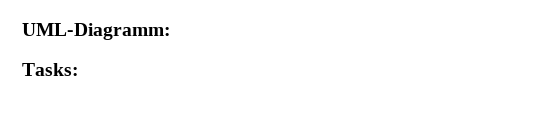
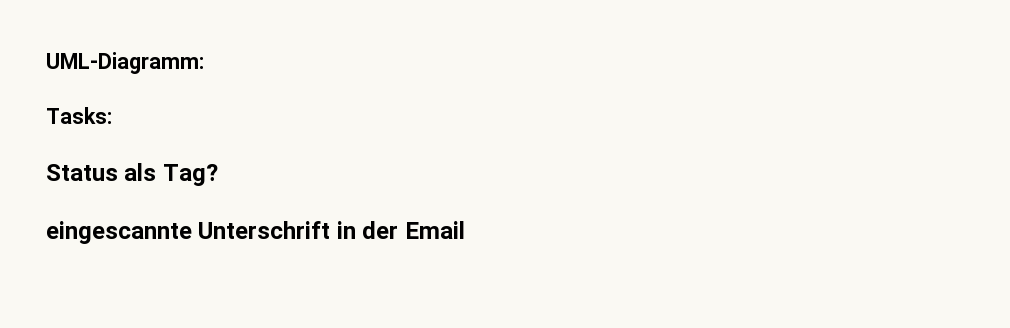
+ Status als Tag?
+ eingescannte Unterschrift in der Email

